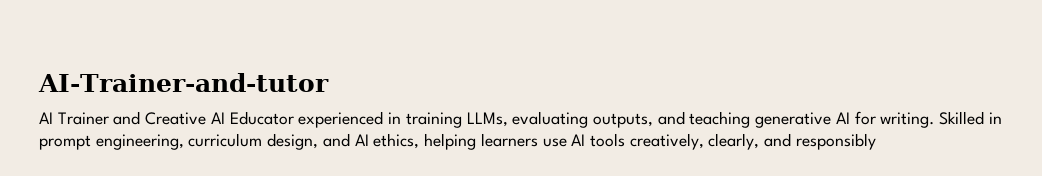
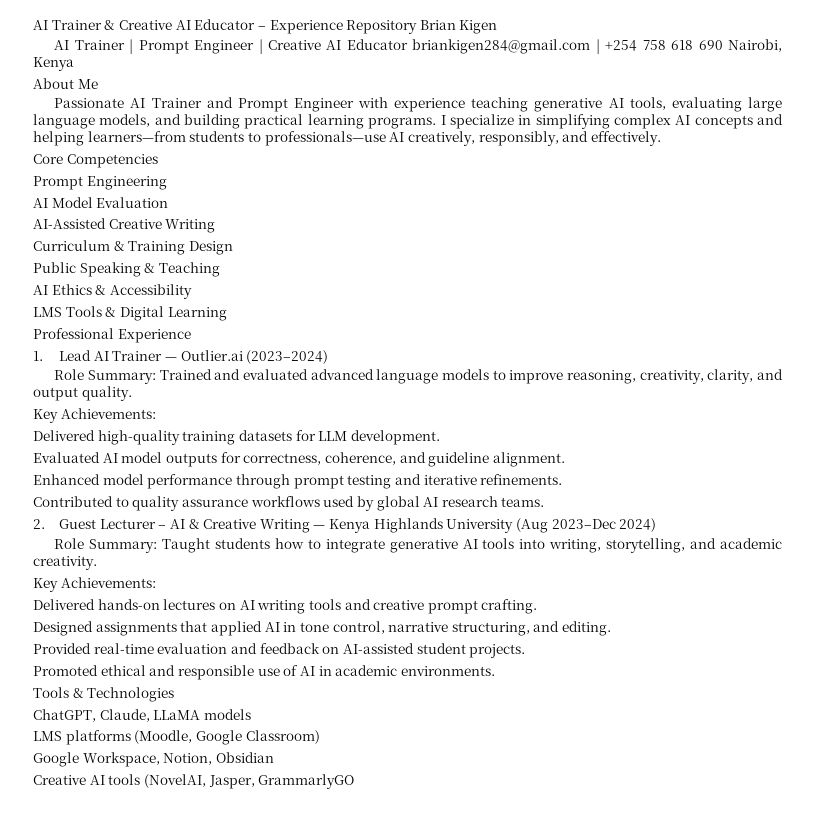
- AI-Trainer-and-tutor
- AI Trainer and Creative AI Educator experienced in training LLMs, evaluating outputs, and teaching generative AI for writing. Skilled in prompt engineering, curriculum design, and AI ethics, helping learners use AI tools creatively, clearly, and responsibly
+ AI Trainer & Creative AI Educator – Experience Repository Brian Kigen
+ AI Trainer | Prompt Engineer | Creative AI Educator briankigen284@gmail.com | +254 758 618 690 Nairobi, Kenya
+ About Me
+ Passionate AI Trainer and Prompt Engineer with experience teaching generative AI tools, evaluating large language models, and building practical learning programs. I specialize in simplifying complex AI concepts and helping learners—from students to professionals—use AI creatively, responsibly, and effectively.
+ Core Competencies
+ Prompt Engineering
+ AI Model Evaluation
+ AI-Assisted Creative Writing
+ Curriculum & Training Design
+ Public Speaking & Teaching
+ AI Ethics & Accessibility
+ LMS Tools & Digital Learning
+ Professional Experience
+ 1. Lead AI Trainer — Outlier.ai (2023–2024)
+ Role Summary: Trained and evaluated advanced language models to improve reasoning, creativity, clarity, and output quality.
+ Key Achievements:
+ Delivered high-quality training datasets for LLM development.
+ Evaluated AI model outputs for correctness, coherence, and guideline alignment.
+ Enhanced model performance through prompt testing and iterative refinements.
+ Contributed to quality assurance workflows used by global AI research teams.
+ 2. Guest Lecturer – AI & Creative Writing — Kenya Highlands University (Aug 2023–Dec 2024)
+ Role Summary: Taught students how to integrate generative AI tools into writing, storytelling, and academic creativity.
+ Key Achievements:
+ Delivered hands-on lectures on AI writing tools and creative prompt crafting.
+ Designed assignments that applied AI in tone control, narrative structuring, and editing.
+ Provided real-time evaluation and feedback on AI-assisted student projects.
+ Promoted ethical and responsible use of AI in academic environments.
+ Tools & Technologies
+ ChatGPT, Claude, LLaMA models
+ LMS platforms (Moodle, Google Classroom)
+ Google Workspace, Notion, Obsidian
+ Creative AI tools (NovelAI, Jasper, GrammarlyGO

